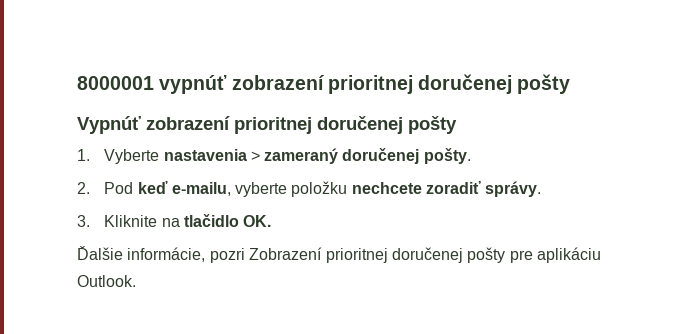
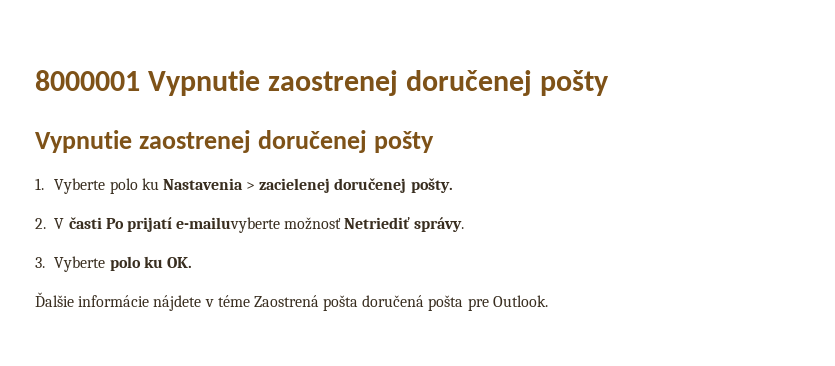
- 8000001 vypnúť zobrazení prioritnej doručenej pošty
- Vypnúť zobrazení prioritnej doručenej pošty
+ 8000001 Vypnutie zaostrenej doručenej pošty
+ Vypnutie zaostrenej doručenej pošty
- 1. Vyberte nastavenia > zameraný doručenej pošty.
- 2. Pod keď e-mailu, vyberte položku nechcete zoradiť správy.
+ 1. Vyberte polo ku Nastavenia > zacielenej doručenej pošty.
+ 2. V časti Po prijatí e-mailuvyberte možnosť Netriediť správy.
- 3. Kliknite na tlačidlo OK.
+ 3. Vyberte polo ku OK.
- Ďalšie informácie, pozri Zobrazení prioritnej doručenej pošty pre aplikáciu Outlook.
+ Ďalšie informácie nájdete v téme Zaostrená pošta doručená pošta pre Outlook.

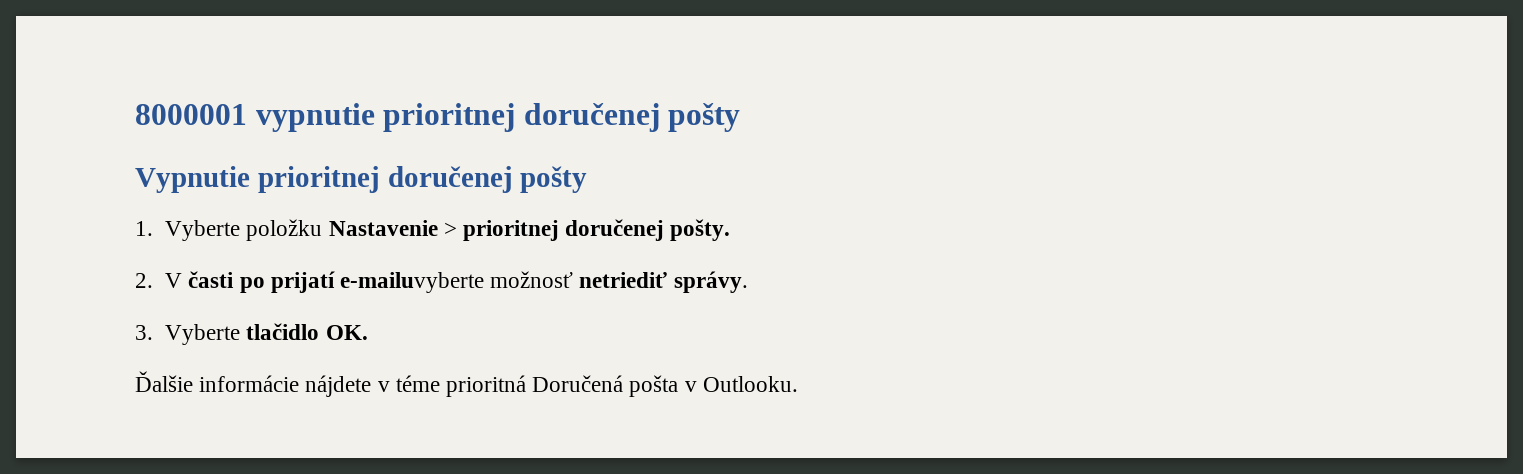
- 8000001 Vypnutie zaostrenej doručenej pošty
- Vypnutie zaostrenej doručenej pošty
+ 8000001 vypnutie prioritnej doručenej pošty
+ Vypnutie prioritnej doručenej pošty
- 1. Vyberte polo ku Nastavenia > zacielenej doručenej pošty.
+ 1. Vyberte položku Nastavenie > prioritnej doručenej pošty.
- 2. V časti Po prijatí e-mailuvyberte možnosť Netriediť správy.
+ 2. V časti po prijatí e-mailuvyberte možnosť netriediť správy.
- 3. Vyberte polo ku OK.
+ 3. Vyberte tlačidlo OK.
- Ďalšie informácie nájdete v téme Zaostrená pošta doručená pošta pre Outlook.
+ Ďalšie informácie nájdete v téme prioritná Doručená pošta v Outlooku.

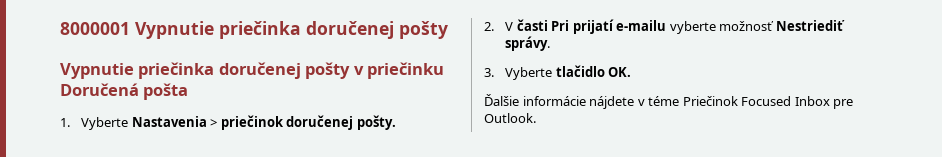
- 8000001 vypnutie prioritnej doručenej pošty
+ 8000001 Vypnutie priečinka doručenej pošty
- Vypnutie prioritnej doručenej pošty
- 1. Vyberte položku Nastavenie > prioritnej doručenej pošty.
+ Vypnutie priečinka doručenej pošty v priečinku Doručená pošta
+ 1. Vyberte Nastavenia > priečinok doručenej pošty.
- 2. V časti po prijatí e-mailuvyberte možnosť netriediť správy.
+ 2. V časti Pri prijatí e-mailu vyberte možnosť Nestriediť správy.
- Ďalšie informácie nájdete v téme prioritná Doručená pošta v Outlooku.
+ Ďalšie informácie nájdete v téme Priečinok Focused Inbox pre Outlook.

